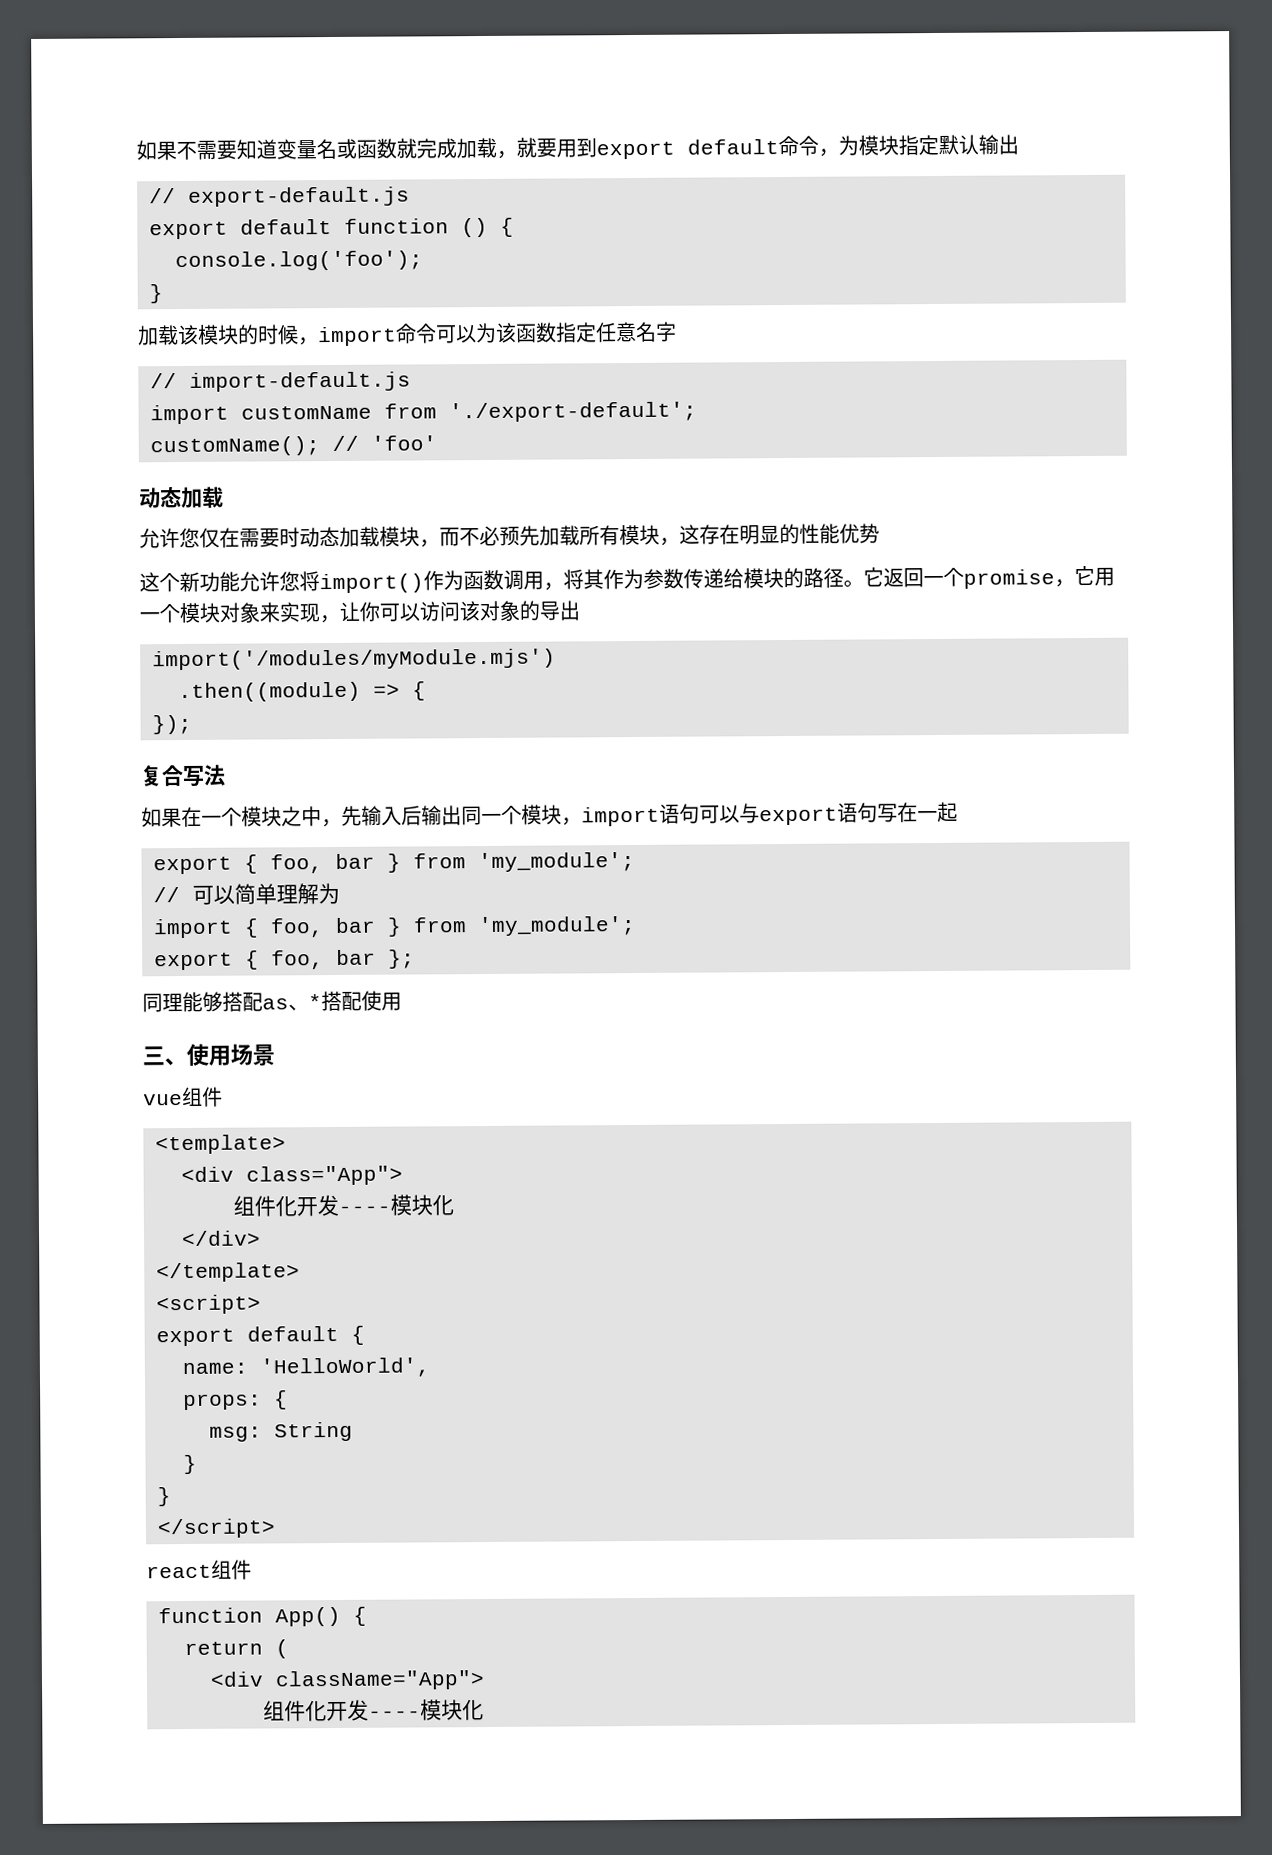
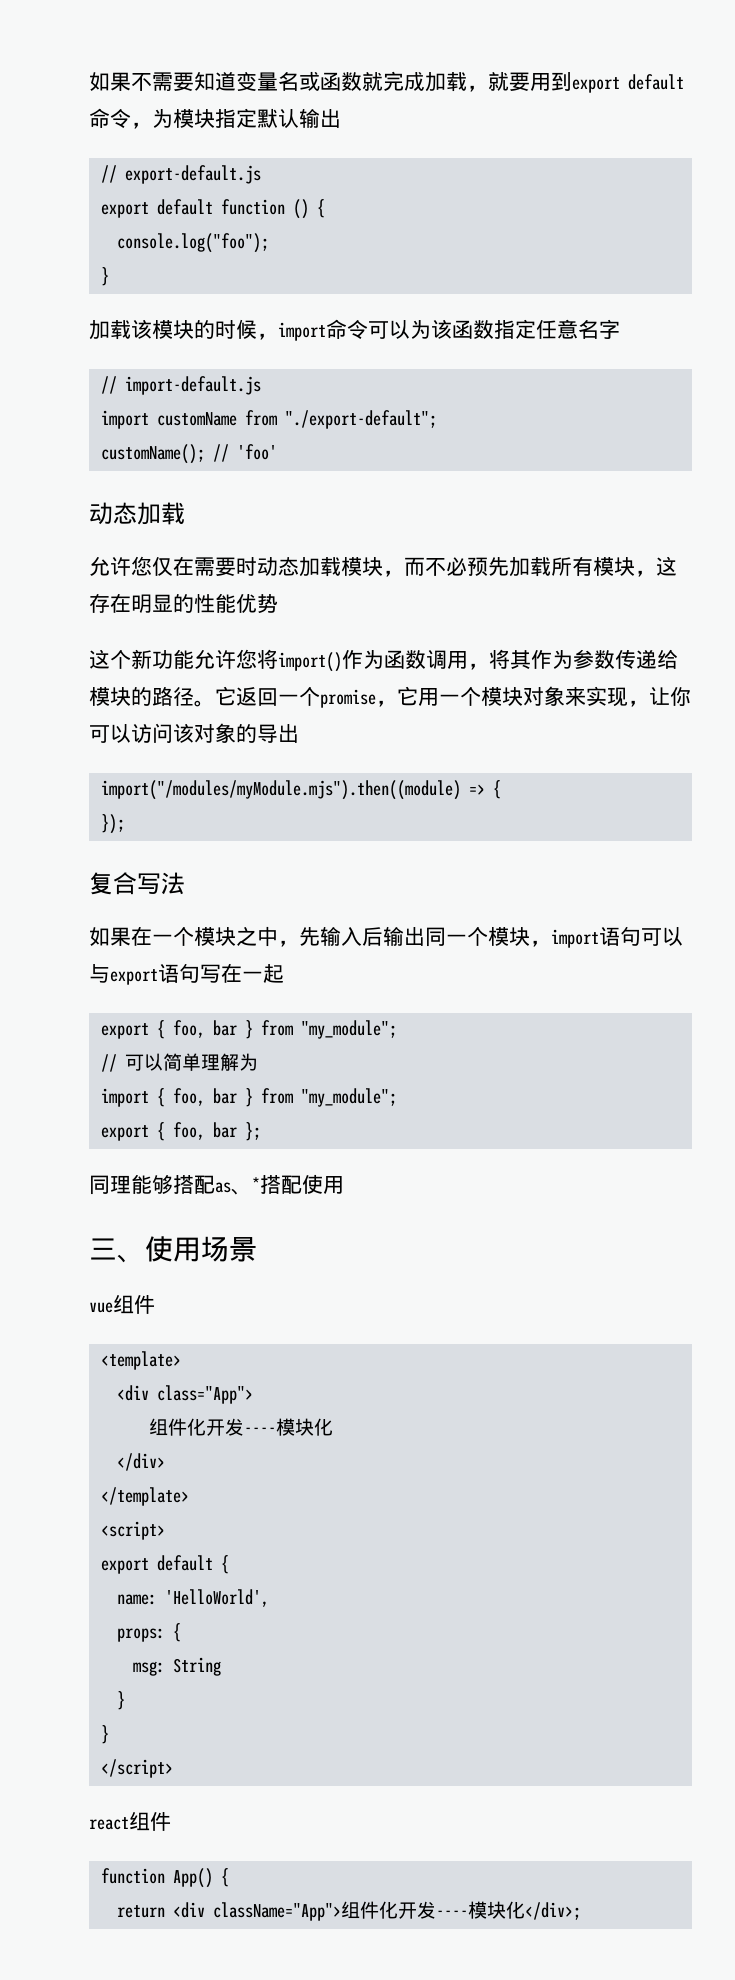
- console.log('foo');
+ console.log("foo");
- import customName from './export-default';
+ import customName from "./export-default";
- import('/modules/myModule.mjs')
- .then((module) => {
+ import("/modules/myModule.mjs").then((module) => {
- export { foo, bar } from 'my_module';
+ export { foo, bar } from "my_module";
- import { foo, bar } from 'my_module';
+ import { foo, bar } from "my_module";
- return (
- <div className="App">
- 组件化开发----模块化
+ return <div className="App">组件化开发----模块化</div>;

